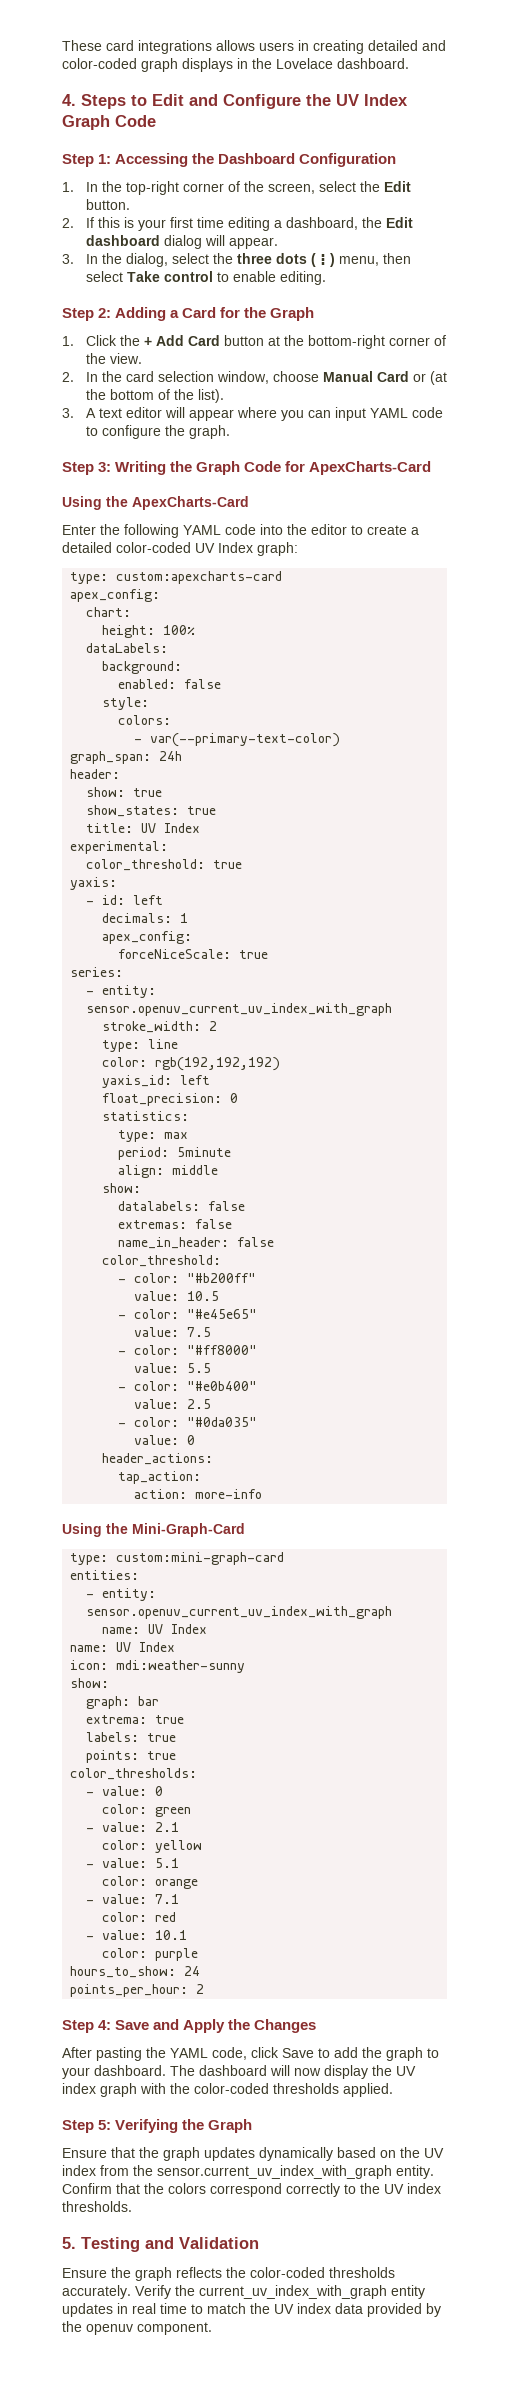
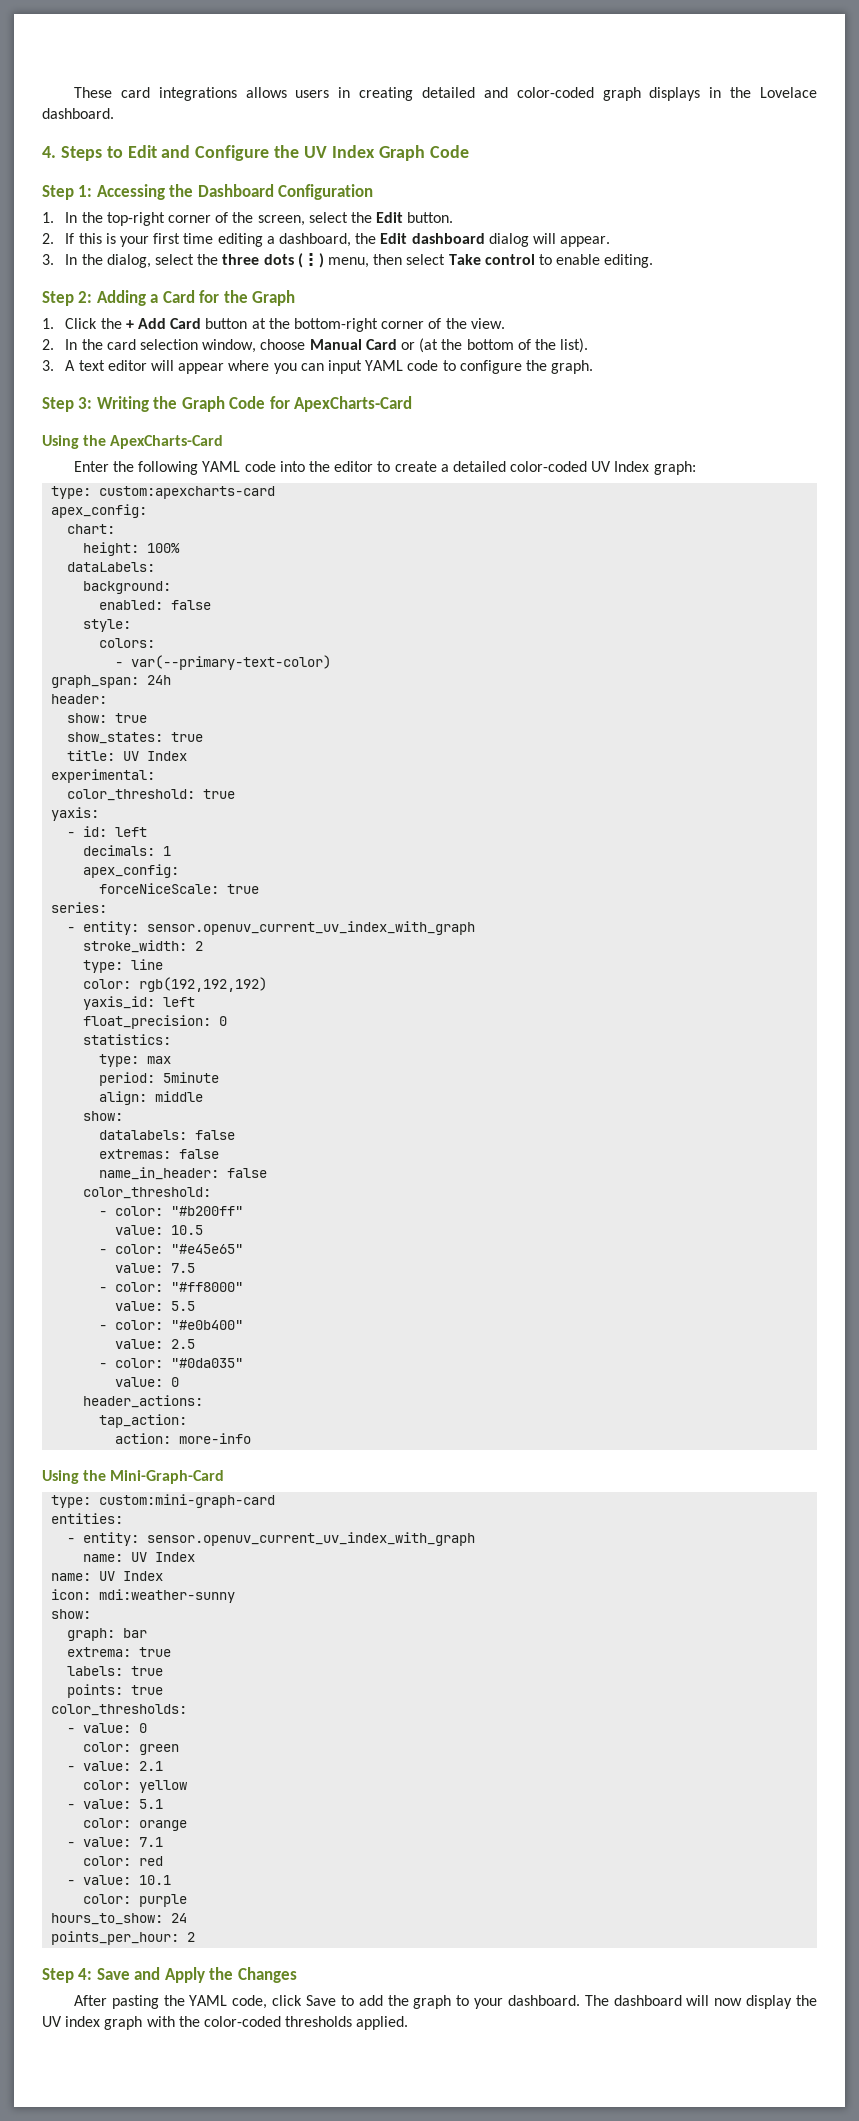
- Step 5: Verifying the Graph
- Ensure that the graph updates dynamically based on the UV index from the sensor.current_uv_index_with_graph entity. Confirm that the colors correspond correctly to the UV index thresholds.
- 5. Testing and Validation
- Ensure the graph reflects the color-coded thresholds accurately. Verify the current_uv_index_with_graph entity updates in real time to match the UV index data provided by the openuv component.

